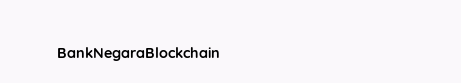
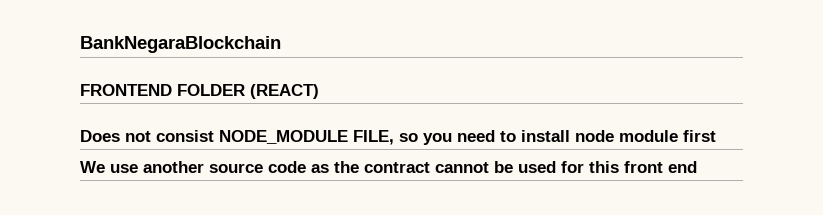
+ FRONTEND FOLDER (REACT)
+ Does not consist NODE_MODULE FILE, so you need to install node module first
+ We use another source code as the contract cannot be used for this front end

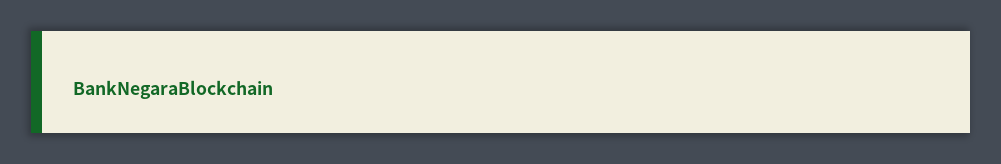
- FRONTEND FOLDER (REACT)
- Does not consist NODE_MODULE FILE, so you need to install node module first
- We use another source code as the contract cannot be used for this front end

